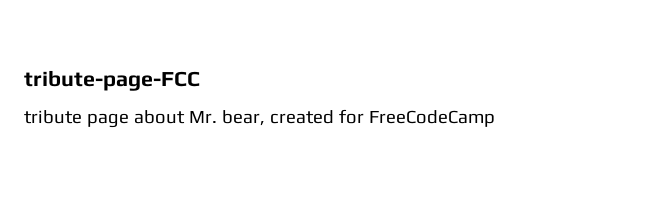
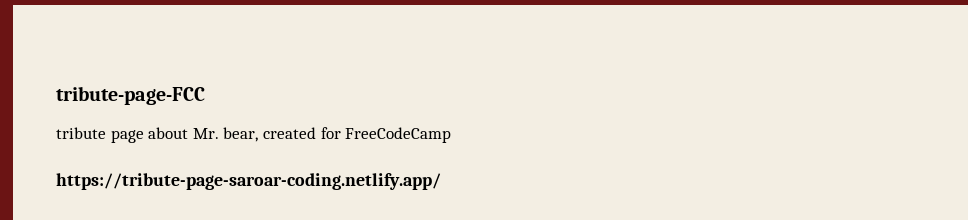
+ https://tribute-page-saroar-coding.netlify.app/

